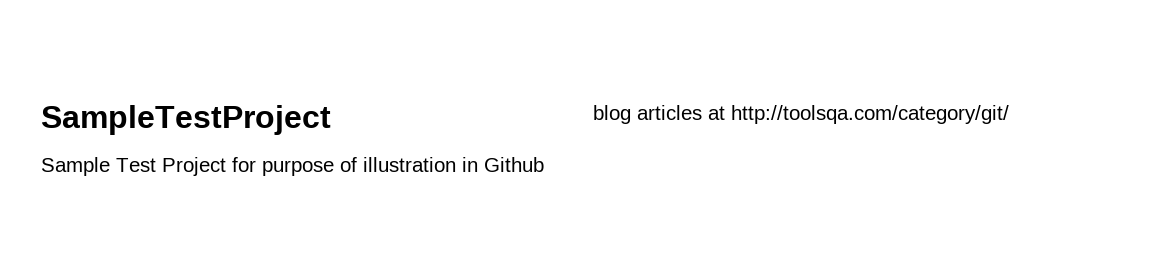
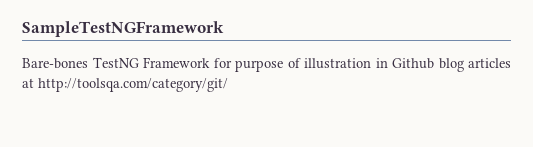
- SampleTestProject
- Sample Test Project for purpose of illustration in Github blog articles at http://toolsqa.com/category/git/
+ SampleTestNGFramework
+ Bare-bones TestNG Framework for purpose of illustration in Github blog articles at http://toolsqa.com/category/git/

